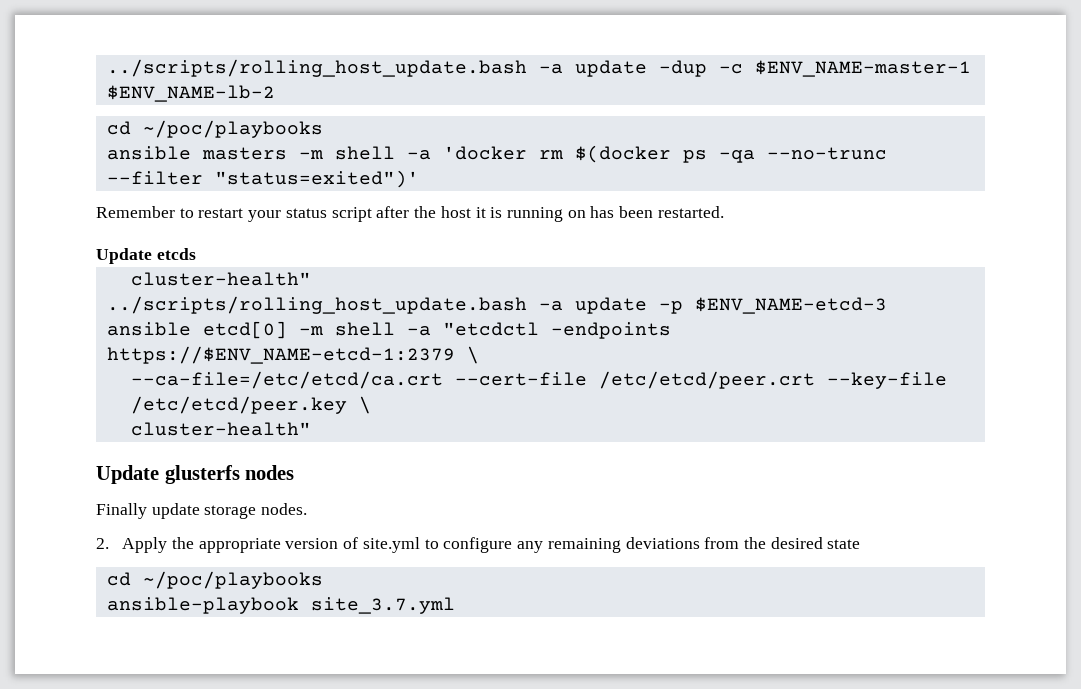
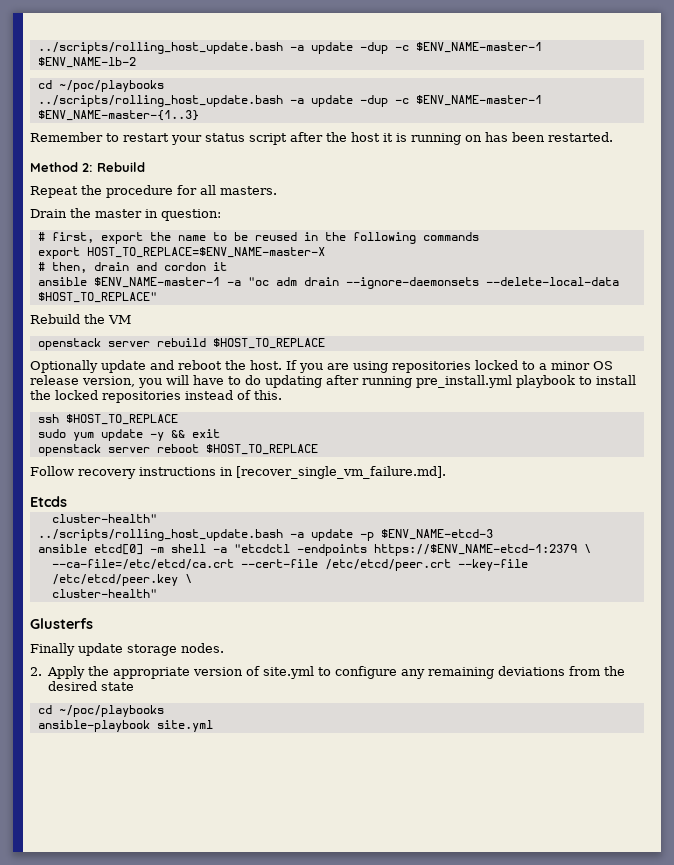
- ansible masters -m shell -a 'docker rm $(docker ps -qa --no-trunc --filter "status=exited")'
+ ../scripts/rolling_host_update.bash -a update -dup -c $ENV_NAME-master-1 $ENV_NAME-master-{1..3}
- Update etcds
+ Method 2: Rebuild
+ Repeat the procedure for all masters.
+ Drain the master in question:
+ # first, export the name to be reused in the following commands
+ export HOST_TO_REPLACE=$ENV_NAME-master-X
+ # then, drain and cordon it
+ ansible $ENV_NAME-master-1 -a "oc adm drain --ignore-daemonsets --delete-local-data $HOST_TO_REPLACE"
+ Rebuild the VM
+ openstack server rebuild $HOST_TO_REPLACE
+ Optionally update and reboot the host. If you are using repositories locked to a minor OS release version, you will have to do updating after running pre_install.yml playbook to install the locked repositories instead of this.
+ ssh $HOST_TO_REPLACE
+ sudo yum update -y && exit
+ openstack server reboot $HOST_TO_REPLACE
+ Follow recovery instructions in [recover_single_vm_failure.md].
+ Etcds
- Update glusterfs nodes
+ Glusterfs
- ansible-playbook site_3.7.yml
+ ansible-playbook site.yml

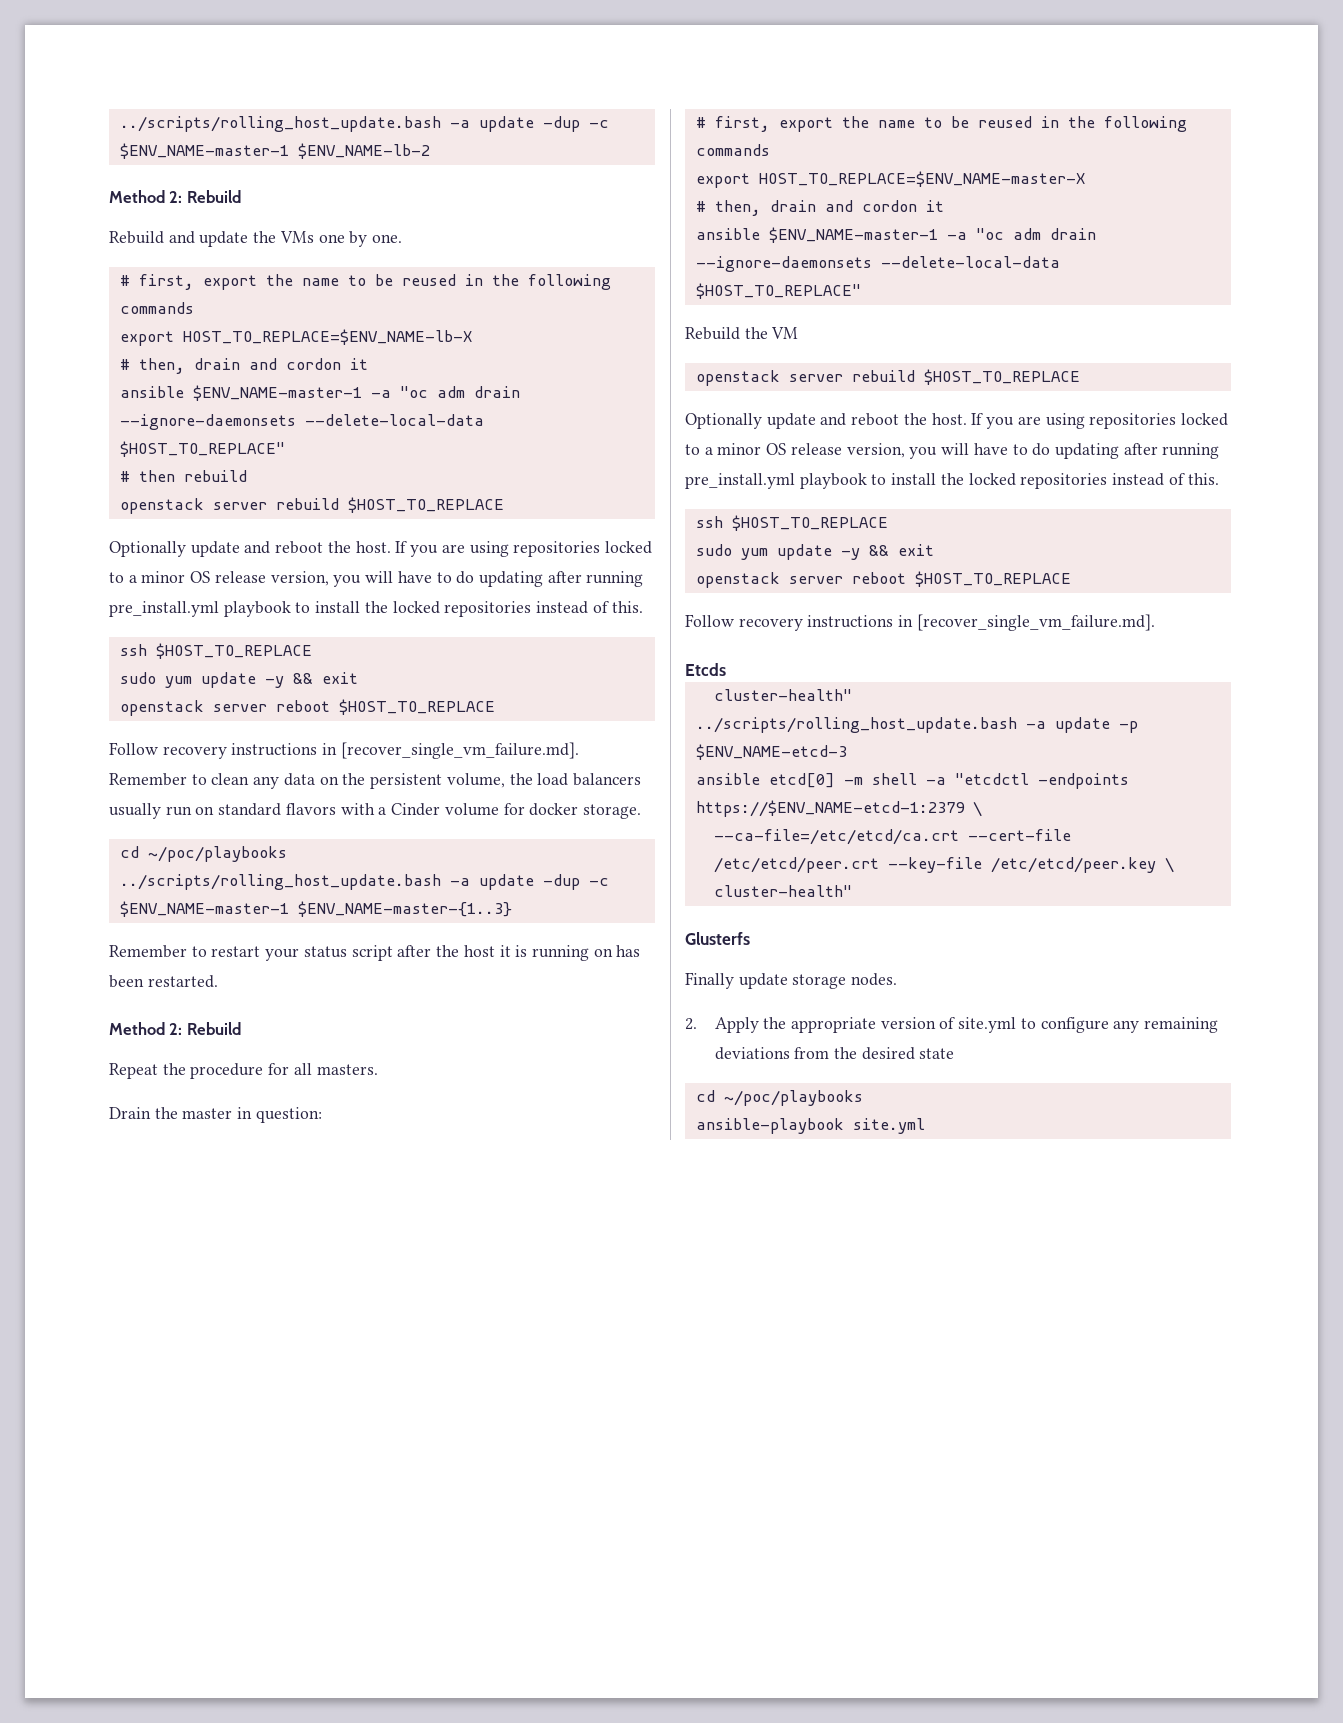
  ../scripts/rolling_host_update.bash -a update -dup -c $ENV_NAME-master-1 $ENV_NAME-lb-2
+ Method 2: Rebuild
+ Rebuild and update the VMs one by one.
+ # first, export the name to be reused in the following commands
+ export HOST_TO_REPLACE=$ENV_NAME-lb-X
+ # then, drain and cordon it
+ ansible $ENV_NAME-master-1 -a "oc adm drain --ignore-daemonsets --delete-local-data $HOST_TO_REPLACE"
+ # then rebuild
+ openstack server rebuild $HOST_TO_REPLACE
+ Optionally update and reboot the host. If you are using repositories locked to a minor OS release version, you will have to do updating after running pre_install.yml playbook to install the locked repositories instead of this.
+ ssh $HOST_TO_REPLACE
+ sudo yum update -y && exit
+ openstack server reboot $HOST_TO_REPLACE
+ Follow recovery instructions in [recover_single_vm_failure.md]. Remember to clean any data on the persistent volume, the load balancers usually run on standard flavors with a Cinder volume for docker storage.

